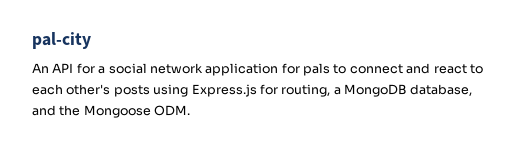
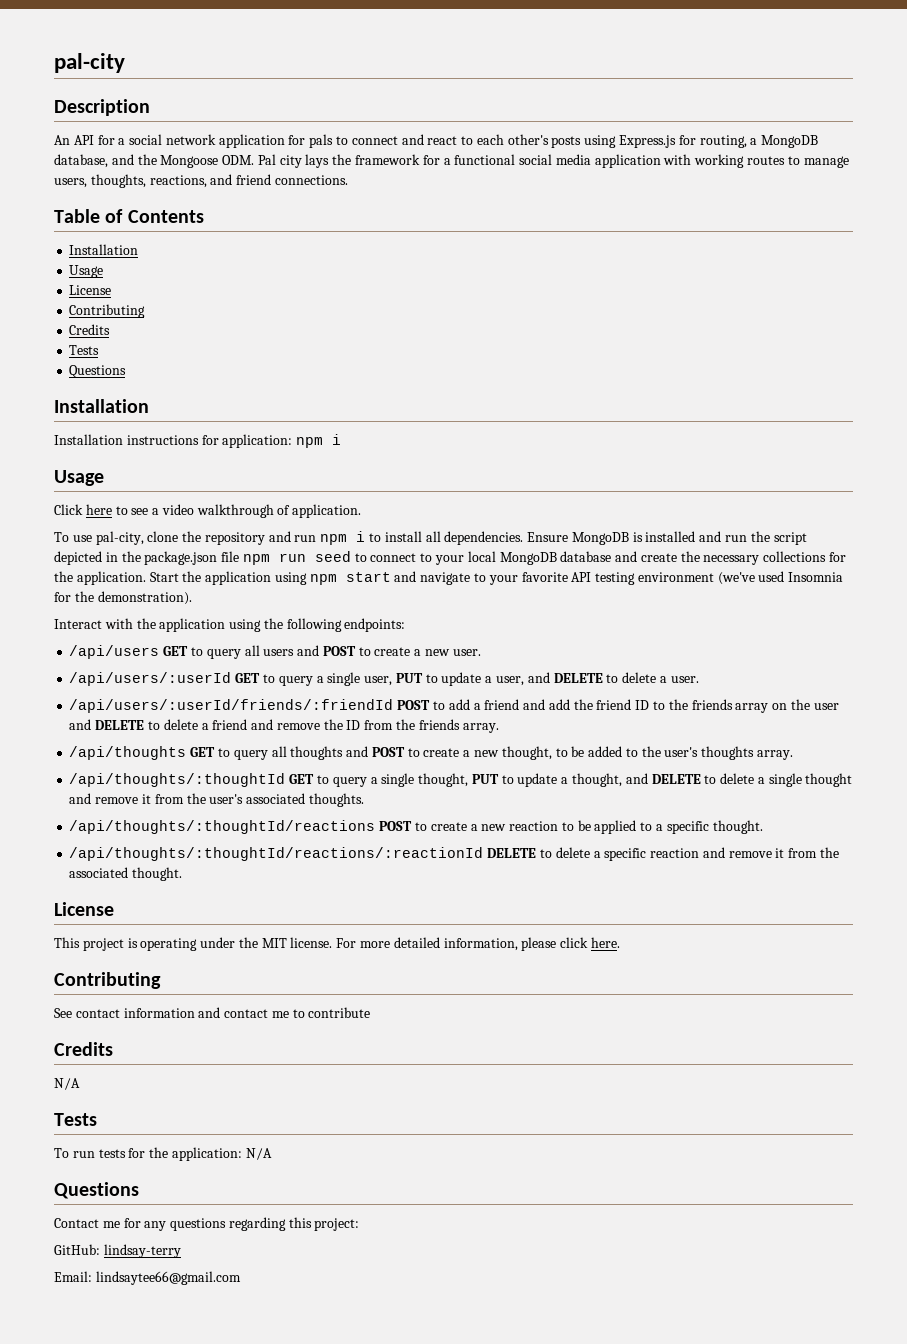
+ Description
- An API for a social network application for pals to connect and react to each other's posts using Express.js for routing, a MongoDB database, and the Mongoose ODM.
+ An API for a social network application for pals to connect and react to each other's posts using Express.js for routing, a MongoDB database, and the Mongoose ODM. Pal city lays the framework for a functional social media application with working routes to manage users, thoughts, reactions, and friend connections.
+ Table of Contents
+ Installation
+ Usage
+ License
+ Contributing
+ Credits
+ Tests
+ Questions
+ Installation
+ Installation instructions for application: npm i
+ Usage
+ Click here to see a video walkthrough of application.
+ To use pal-city, clone the repository and run npm i to install all dependencies. Ensure MongoDB is installed and run the script depicted in the package.json file npm run seed to connect to your local MongoDB database and create the necessary collections for the application. Start the application using npm start and navigate to your favorite API testing environment (we've used Insomnia for the demonstration).
+ Interact with the application using the following endpoints:
+ /api/users GET to query all users and POST to create a new user.
+ /api/users/:userId GET to query a single user, PUT to update a user, and DELETE to delete a user.
+ /api/users/:userId/friends/:friendId POST to add a friend and add the friend ID to the friends array on the user and DELETE to delete a friend and remove the ID from the friends array.
+ /api/thoughts GET to query all thoughts and POST to create a new thought, to be added to the user's thoughts array.
+ /api/thoughts/:thoughtId GET to query a single thought, PUT to update a thought, and DELETE to delete a single thought and remove it from the user's associated thoughts.
+ /api/thoughts/:thoughtId/reactions POST to create a new reaction to be applied to a specific thought.
+ /api/thoughts/:thoughtId/reactions/:reactionId DELETE to delete a specific reaction and remove it from the associated thought.
+ License
+ This project is operating under the MIT license. For more detailed information, please click here.
+ Contributing
+ See contact information and contact me to contribute
+ Credits
+ N/A
+ Tests
+ To run tests for the application: N/A
+ Questions
+ Contact me for any questions regarding this project:
+ GitHub: lindsay-terry
+ Email: lindsaytee66@gmail.com

